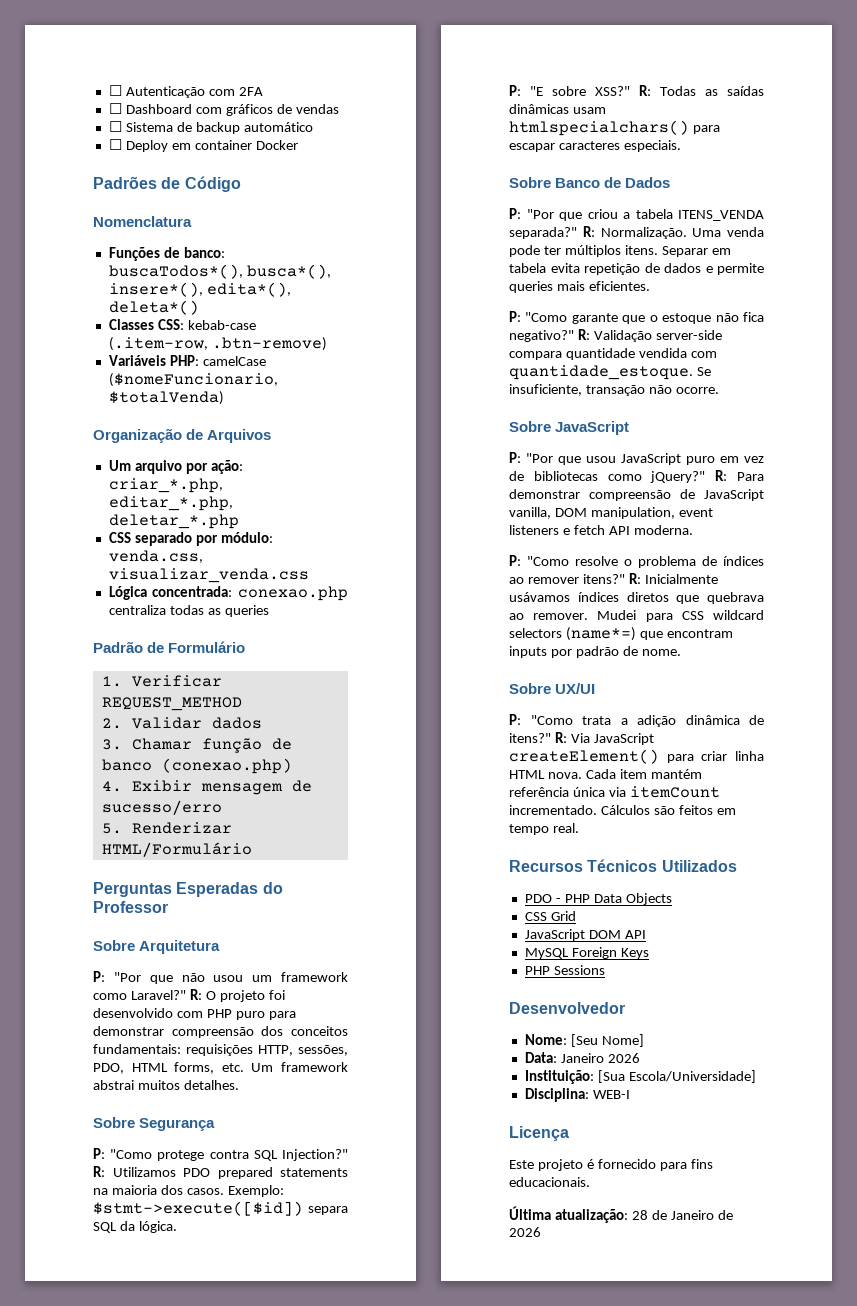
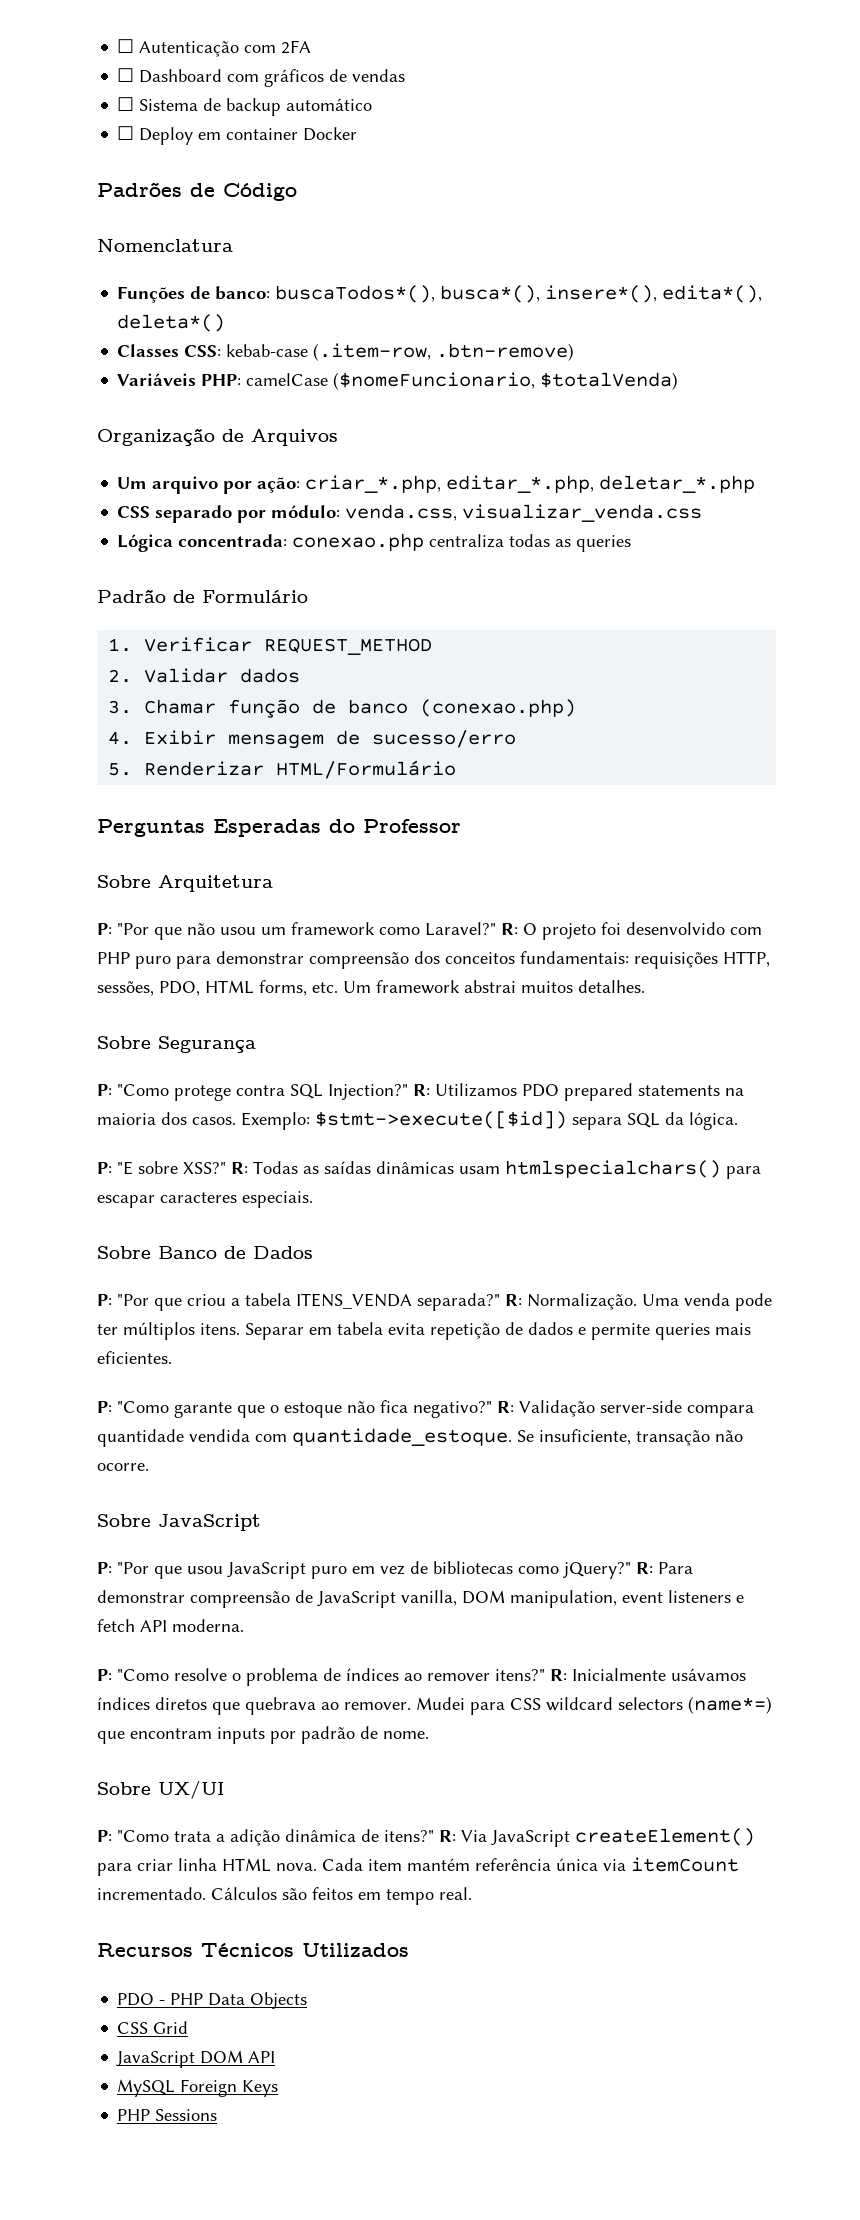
- Desenvolvedor
- Nome: [Seu Nome]
- Data: Janeiro 2026
- Instituição: [Sua Escola/Universidade]
- Disciplina: WEB-I
- Licença
- Este projeto é fornecido para fins educacionais.
- Última atualização: 28 de Janeiro de 2026

